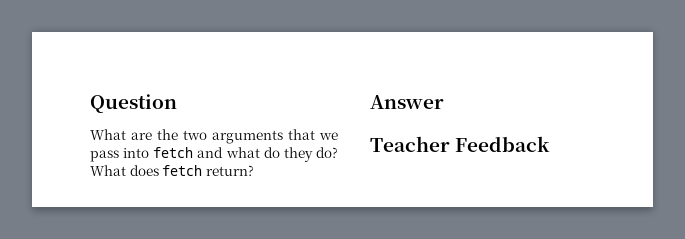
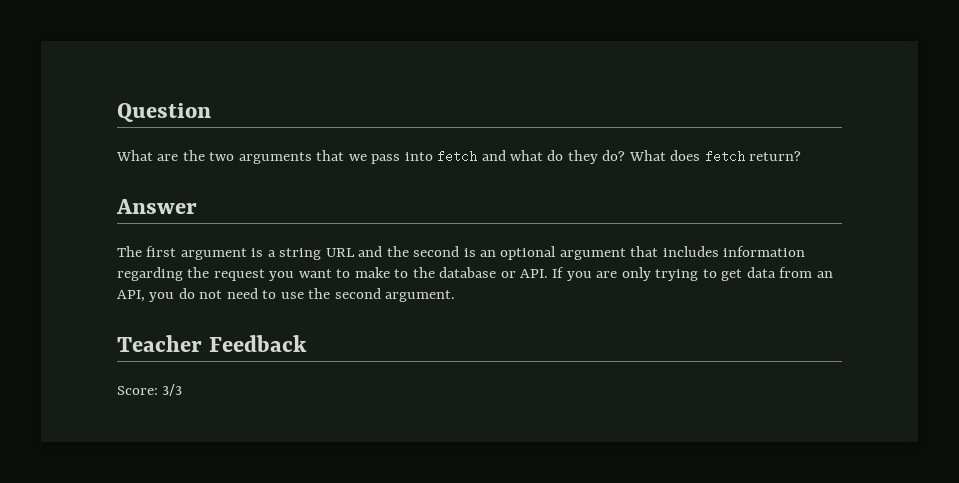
+ The first argument is a string URL and the second is an optional argument that includes information regarding the request you want to make to the database or API. If you are only trying to get data from an API, you do not need to use the second argument.
+ Score: 3/3

